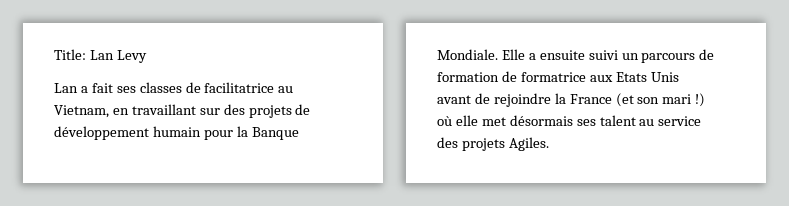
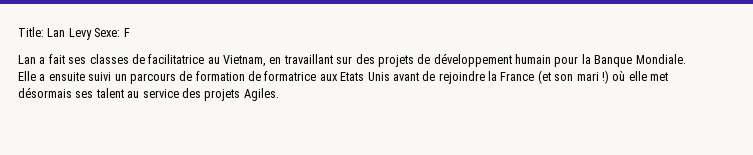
- Title: Lan Levy
+ Title: Lan Levy Sexe: F

